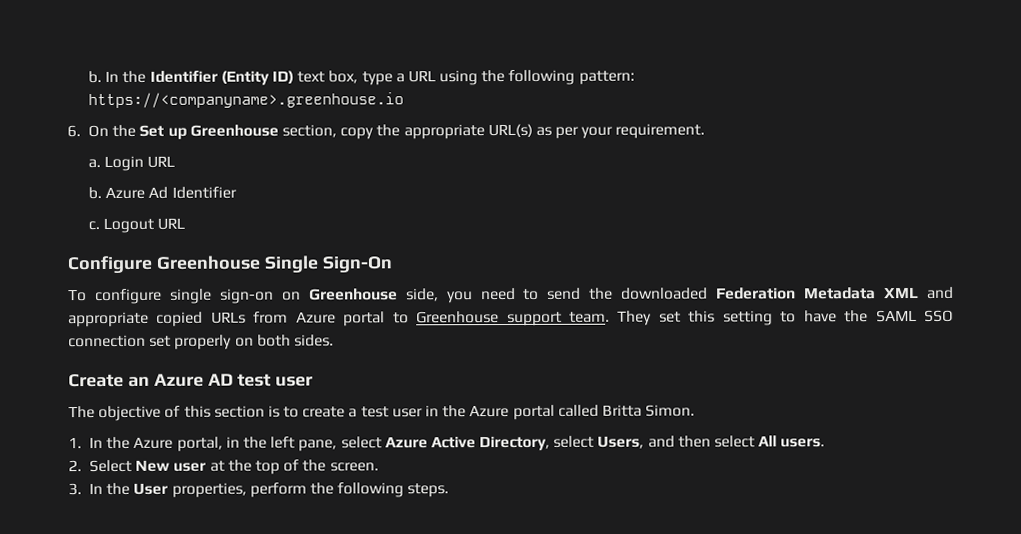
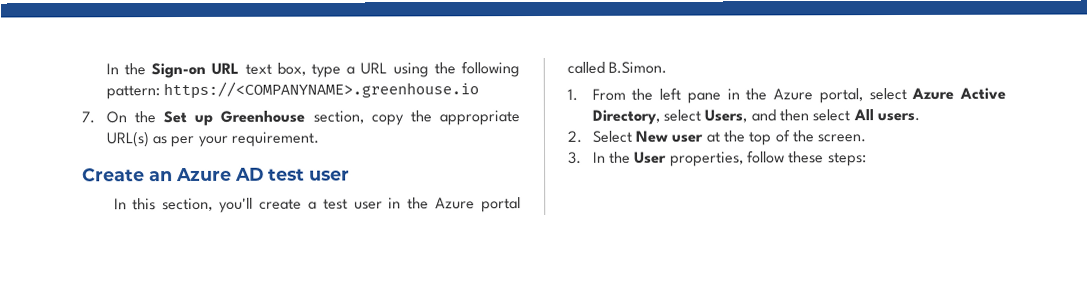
- b. In the Identifier (Entity ID) text box, type a URL using the following pattern: https://<companyname>.greenhouse.io
- 6. On the Set up Greenhouse section, copy the appropriate URL(s) as per your requirement.
+ In the Sign-on URL text box, type a URL using the following pattern: https://<COMPANYNAME>.greenhouse.io
+ 7. On the Set up Greenhouse section, copy the appropriate URL(s) as per your requirement.
- a. Login URL
- b. Azure Ad Identifier
- c. Logout URL
- Configure Greenhouse Single Sign-On
- To configure single sign-on on Greenhouse side, you need to send the downloaded Federation Metadata XML and appropriate copied URLs from Azure portal to Greenhouse support team. They set this setting to have the SAML SSO connection set properly on both sides.
- The objective of this section is to create a test user in the Azure portal called Britta Simon.
+ In this section, you'll create a test user in the Azure portal called B.Simon.
- 1. In the Azure portal, in the left pane, select Azure Active Directory, select Users, and then select All users.
+ 1. From the left pane in the Azure portal, select Azure Active Directory, select Users, and then select All users.
- 3. In the User properties, perform the following steps.
+ 3. In the User properties, follow these steps:

